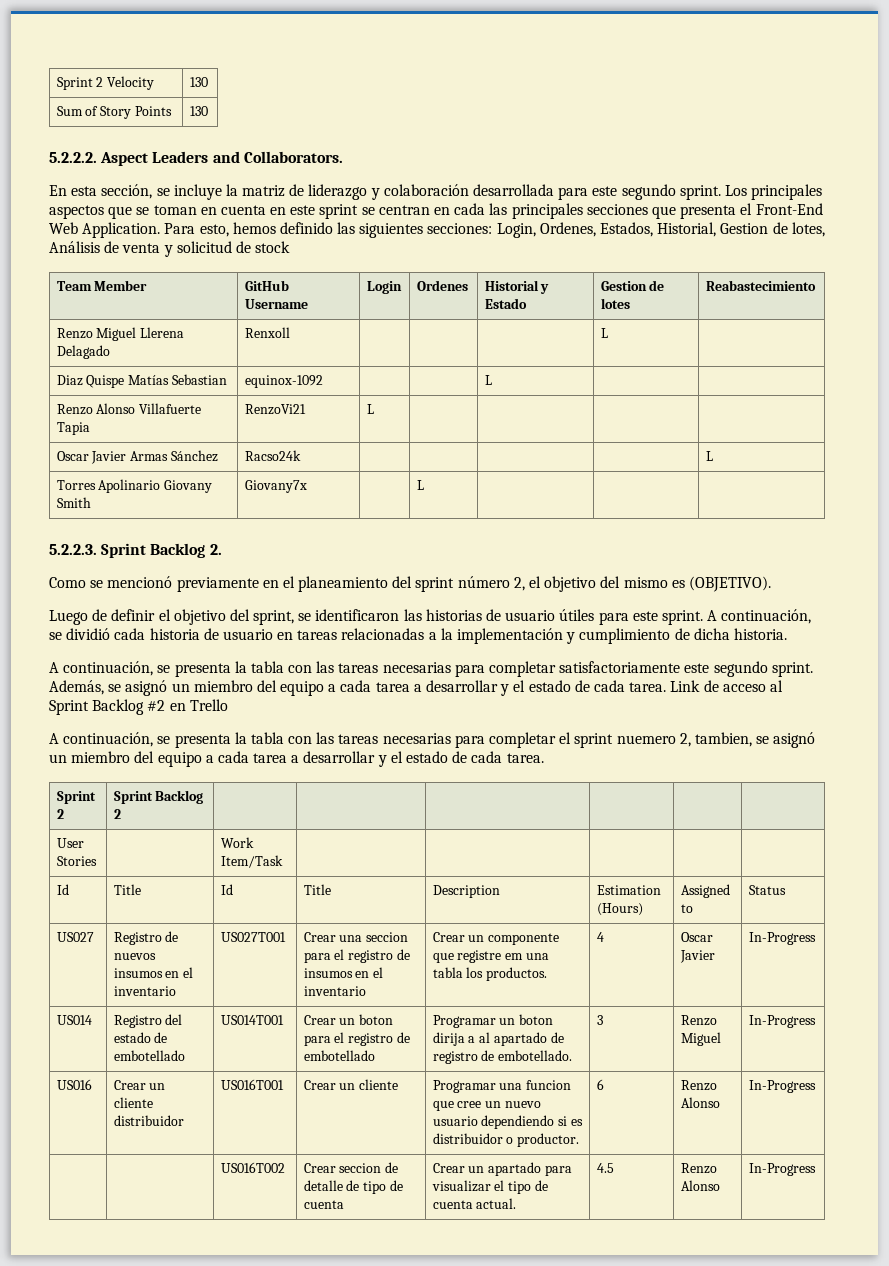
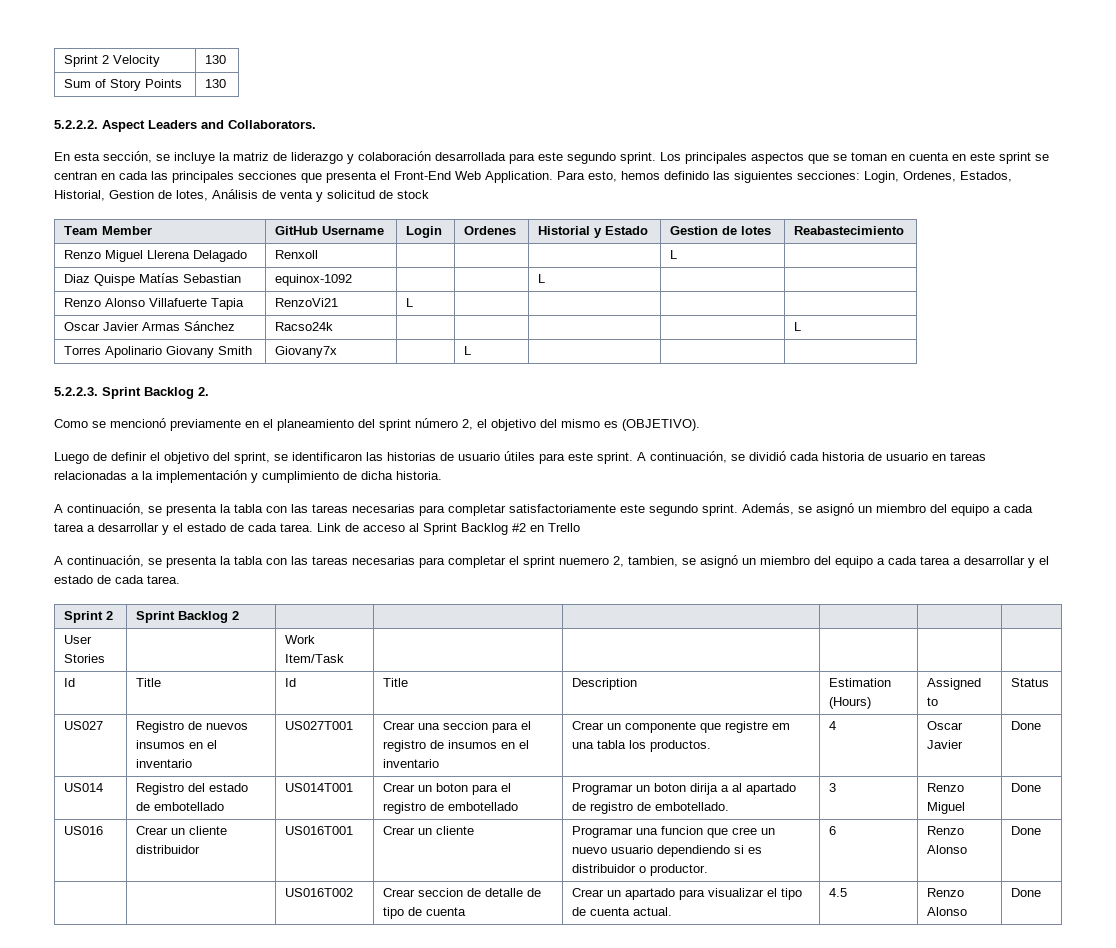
- US027 | Registro de nuevos insumos en el inventario | US027T001 | Crear una seccion para el registro de insumos en el inventario | Crear un componente que registre em una tabla los productos. | 4 | Oscar Javier | In-Progress
+ US027 | Registro de nuevos insumos en el inventario | US027T001 | Crear una seccion para el registro de insumos en el inventario | Crear un componente que registre em una tabla los productos. | 4 | Oscar Javier | Done
- US014 | Registro del estado de embotellado | US014T001 | Crear un boton para el registro de embotellado | Programar un boton dirija a al apartado de registro de embotellado. | 3 | Renzo Miguel | In-Progress
+ US014 | Registro del estado de embotellado | US014T001 | Crear un boton para el registro de embotellado | Programar un boton dirija a al apartado de registro de embotellado. | 3 | Renzo Miguel | Done
- US016 | Crear un cliente distribuidor | US016T001 | Crear un cliente | Programar una funcion que cree un nuevo usuario dependiendo si es distribuidor o productor. | 6 | Renzo Alonso | In-Progress
+ US016 | Crear un cliente distribuidor | US016T001 | Crear un cliente | Programar una funcion que cree un nuevo usuario dependiendo si es distribuidor o productor. | 6 | Renzo Alonso | Done
- | | US016T002 | Crear seccion de detalle de tipo de cuenta | Crear un apartado para visualizar el tipo de cuenta actual. | 4.5 | Renzo Alonso | In-Progress
+ | | US016T002 | Crear seccion de detalle de tipo de cuenta | Crear un apartado para visualizar el tipo de cuenta actual. | 4.5 | Renzo Alonso | Done

